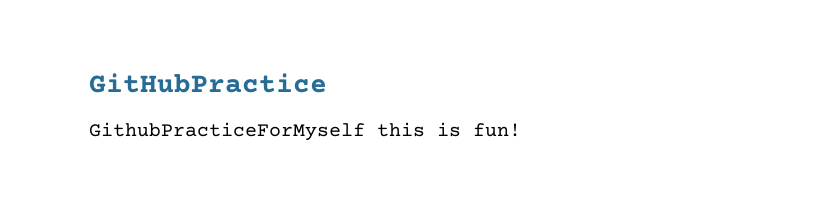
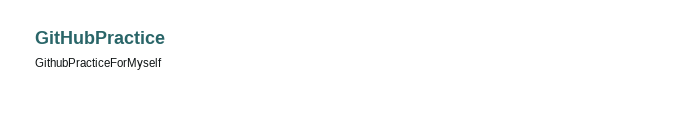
- GithubPracticeForMyself this is fun!
+ GithubPracticeForMyself

